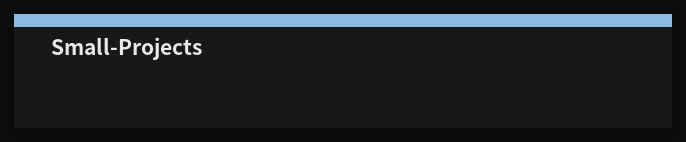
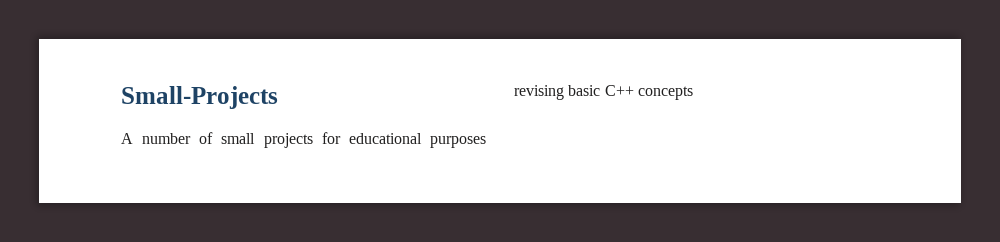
+ A number of small projects for educational purposes revising basic C++ concepts

